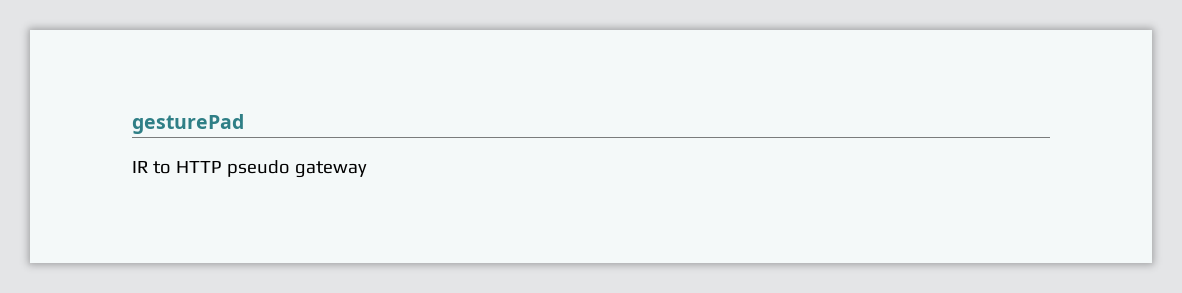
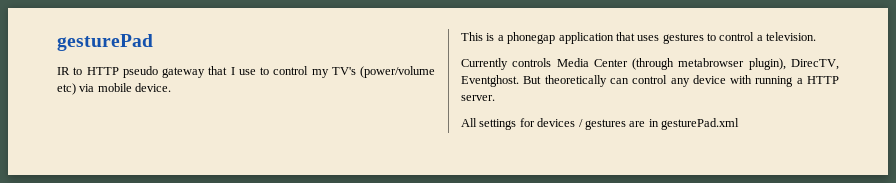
- IR to HTTP pseudo gateway
+ IR to HTTP pseudo gateway that I use to control my TV's (power/volume etc) via mobile device.
+ This is a phonegap application that uses gestures to control a television.
+ Currently controls Media Center (through metabrowser plugin), DirecTV, Eventghost. But theoretically can control any device with running a HTTP server.
+ All settings for devices / gestures are in gesturePad.xml

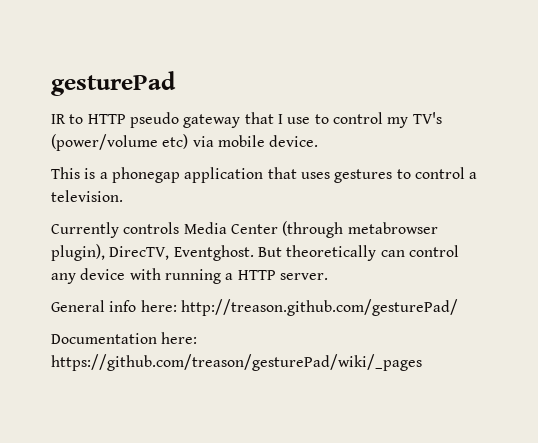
- All settings for devices / gestures are in gesturePad.xml
+ General info here: http://treason.github.com/gesturePad/
+ Documentation here: https://github.com/treason/gesturePad/wiki/_pages

